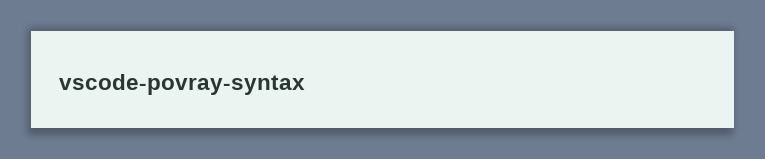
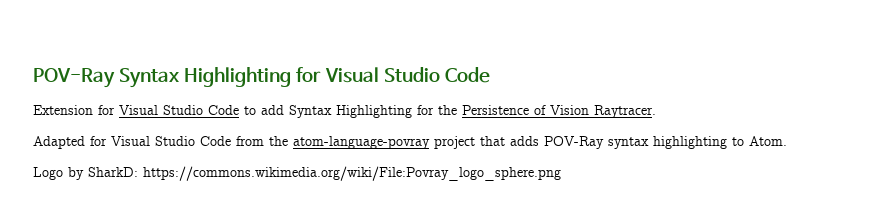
- vscode-povray-syntax
+ POV-Ray Syntax Highlighting for Visual Studio Code
+ Extension for Visual Studio Code to add Syntax Highlighting for the Persistence of Vision Raytracer.
+ Adapted for Visual Studio Code from the atom-language-povray project that adds POV-Ray syntax highlighting to Atom.
+ Logo by SharkD: https://commons.wikimedia.org/wiki/File:Povray_logo_sphere.png

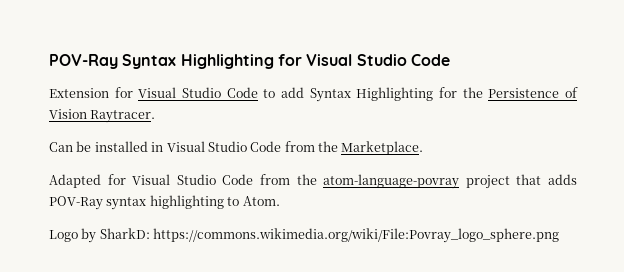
+ Can be installed in Visual Studio Code from the Marketplace.

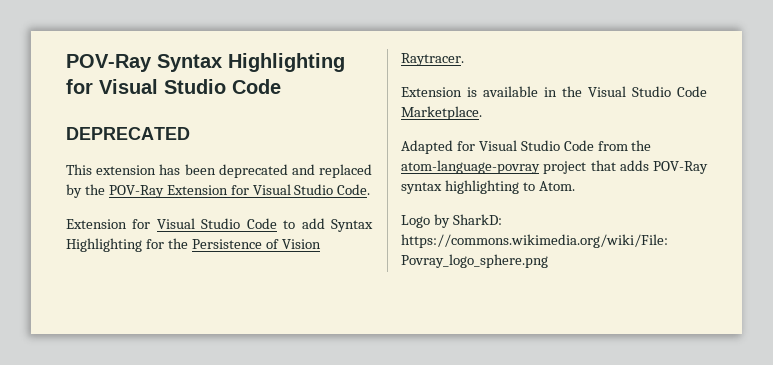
+ DEPRECATED
+ This extension has been deprecated and replaced by the POV-Ray Extension for Visual Studio Code.
- Can be installed in Visual Studio Code from the Marketplace.
+ Extension is available in the Visual Studio Code Marketplace.

